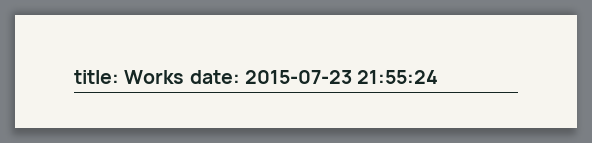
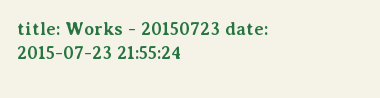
- title: Works date: 2015-07-23 21:55:24
+ title: Works - 20150723 date: 2015-07-23 21:55:24

